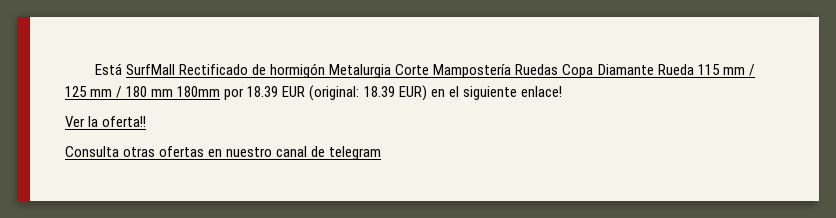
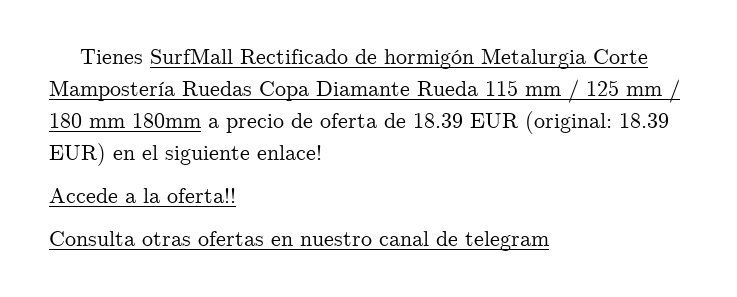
- Está SurfMall Rectificado de hormigón Metalurgia Corte Mampostería Ruedas Copa Diamante Rueda 115 mm / 125 mm / 180 mm 180mm por 18.39 EUR (original: 18.39 EUR) en el siguiente enlace!
+ Tienes SurfMall Rectificado de hormigón Metalurgia Corte Mampostería Ruedas Copa Diamante Rueda 115 mm / 125 mm / 180 mm 180mm a precio de oferta de 18.39 EUR (original: 18.39 EUR) en el siguiente enlace!
- Ver la oferta!!
+ Accede a la oferta!!

